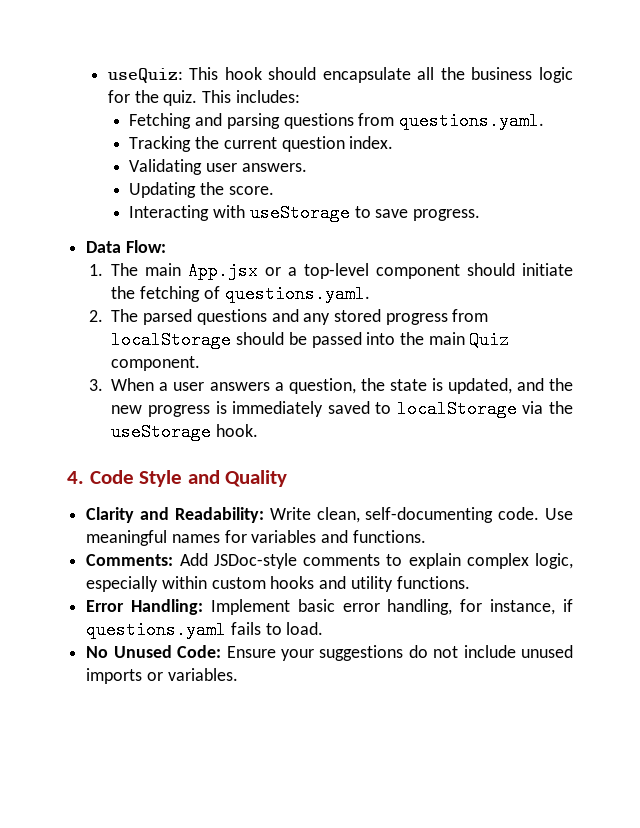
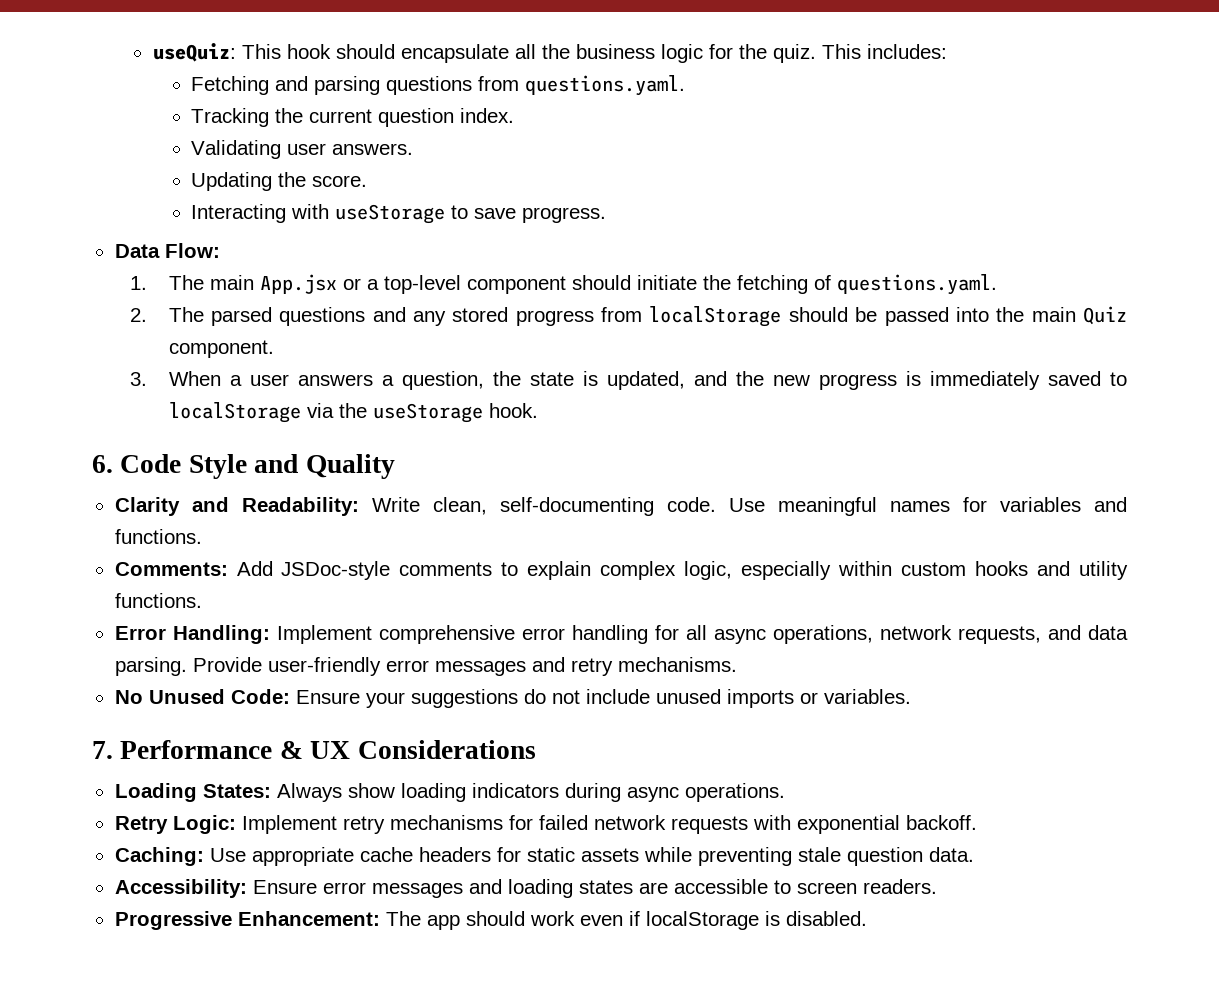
- 4. Code Style and Quality
+ 6. Code Style and Quality
- Error Handling: Implement basic error handling, for instance, if questions.yaml fails to load.
+ Error Handling: Implement comprehensive error handling for all async operations, network requests, and data parsing. Provide user-friendly error messages and retry mechanisms.
+ 7. Performance & UX Considerations
+ Loading States: Always show loading indicators during async operations.
+ Retry Logic: Implement retry mechanisms for failed network requests with exponential backoff.
+ Caching: Use appropriate cache headers for static assets while preventing stale question data.
+ Accessibility: Ensure error messages and loading states are accessible to screen readers.
+ Progressive Enhancement: The app should work even if localStorage is disabled.

